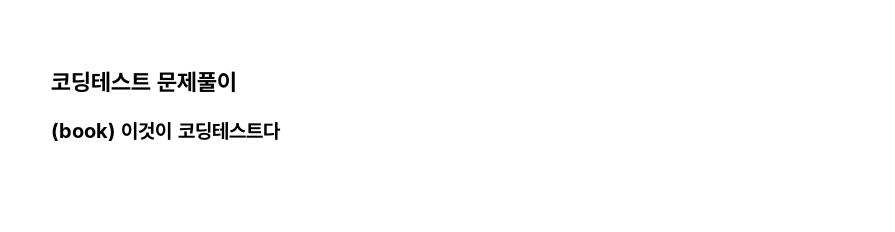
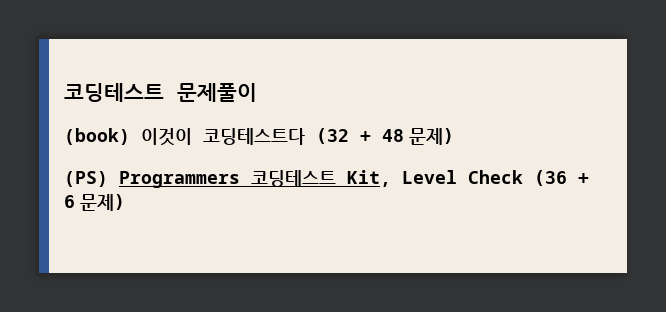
- (book) 이것이 코딩테스트다
+ (book) 이것이 코딩테스트다 (32 + 48 문제)
+ (PS) Programmers 코딩테스트 Kit, Level Check (36 + 6 문제)

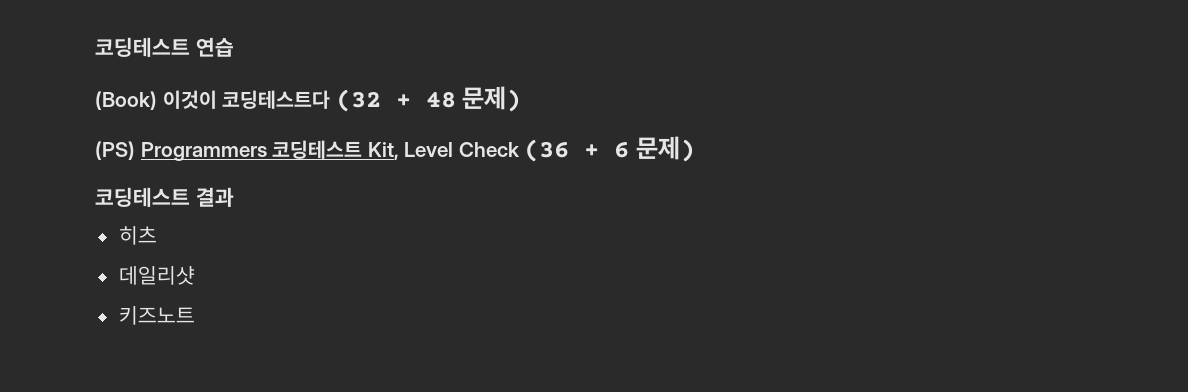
- 코딩테스트 문제풀이
- (book) 이것이 코딩테스트다 (32 + 48 문제)
+ 코딩테스트 연습
+ (Book) 이것이 코딩테스트다 (32 + 48 문제)
+ 코딩테스트 결과
+ 히츠
+ 데일리샷
+ 키즈노트

